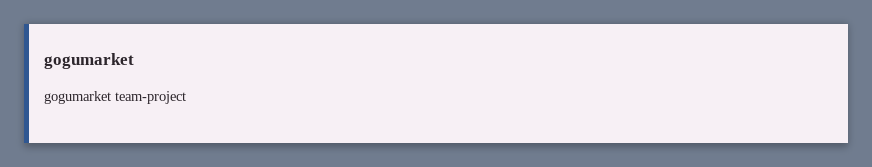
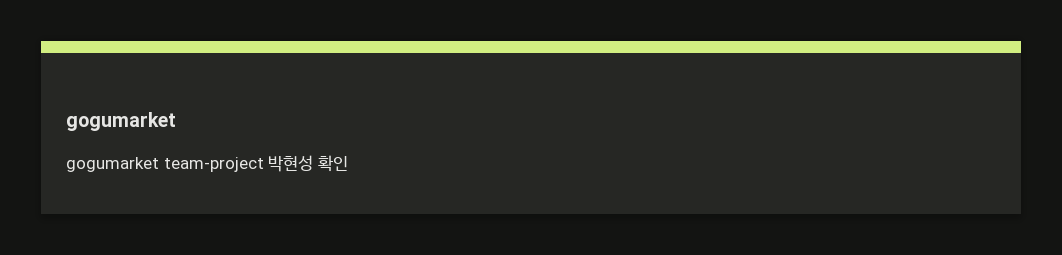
- gogumarket team-project
+ gogumarket team-project 박현성 확인

